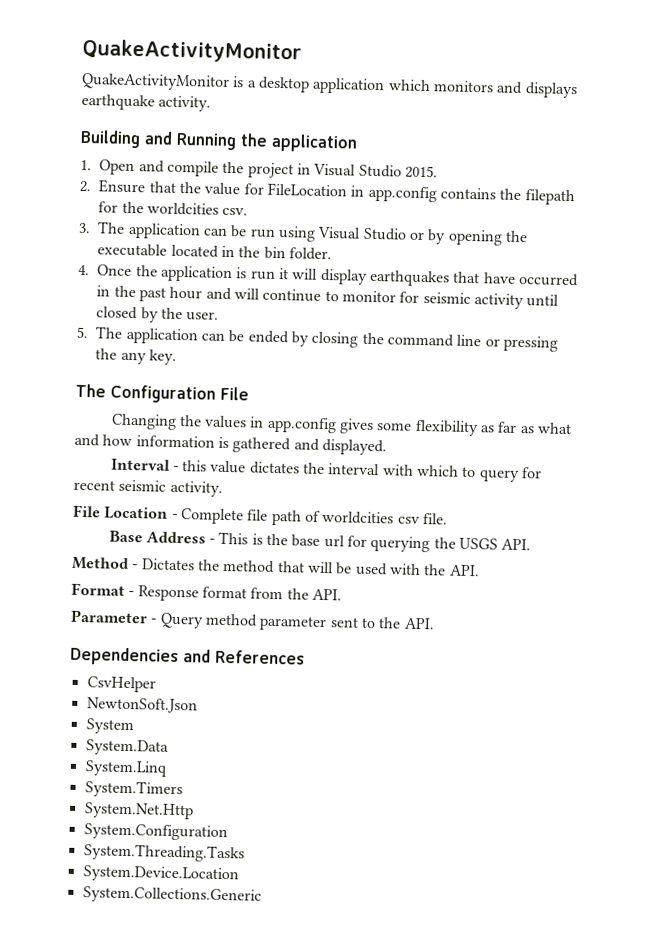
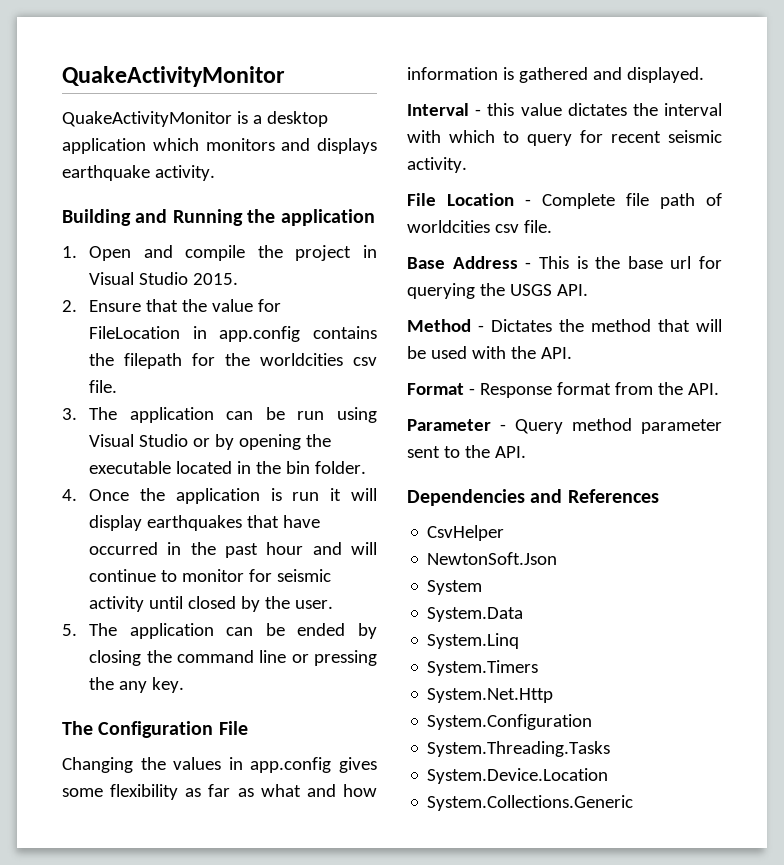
- 2. Ensure that the value for FileLocation in app.config contains the filepath for the worldcities csv.
+ 2. Ensure that the value for FileLocation in app.config contains the filepath for the worldcities csv file.

